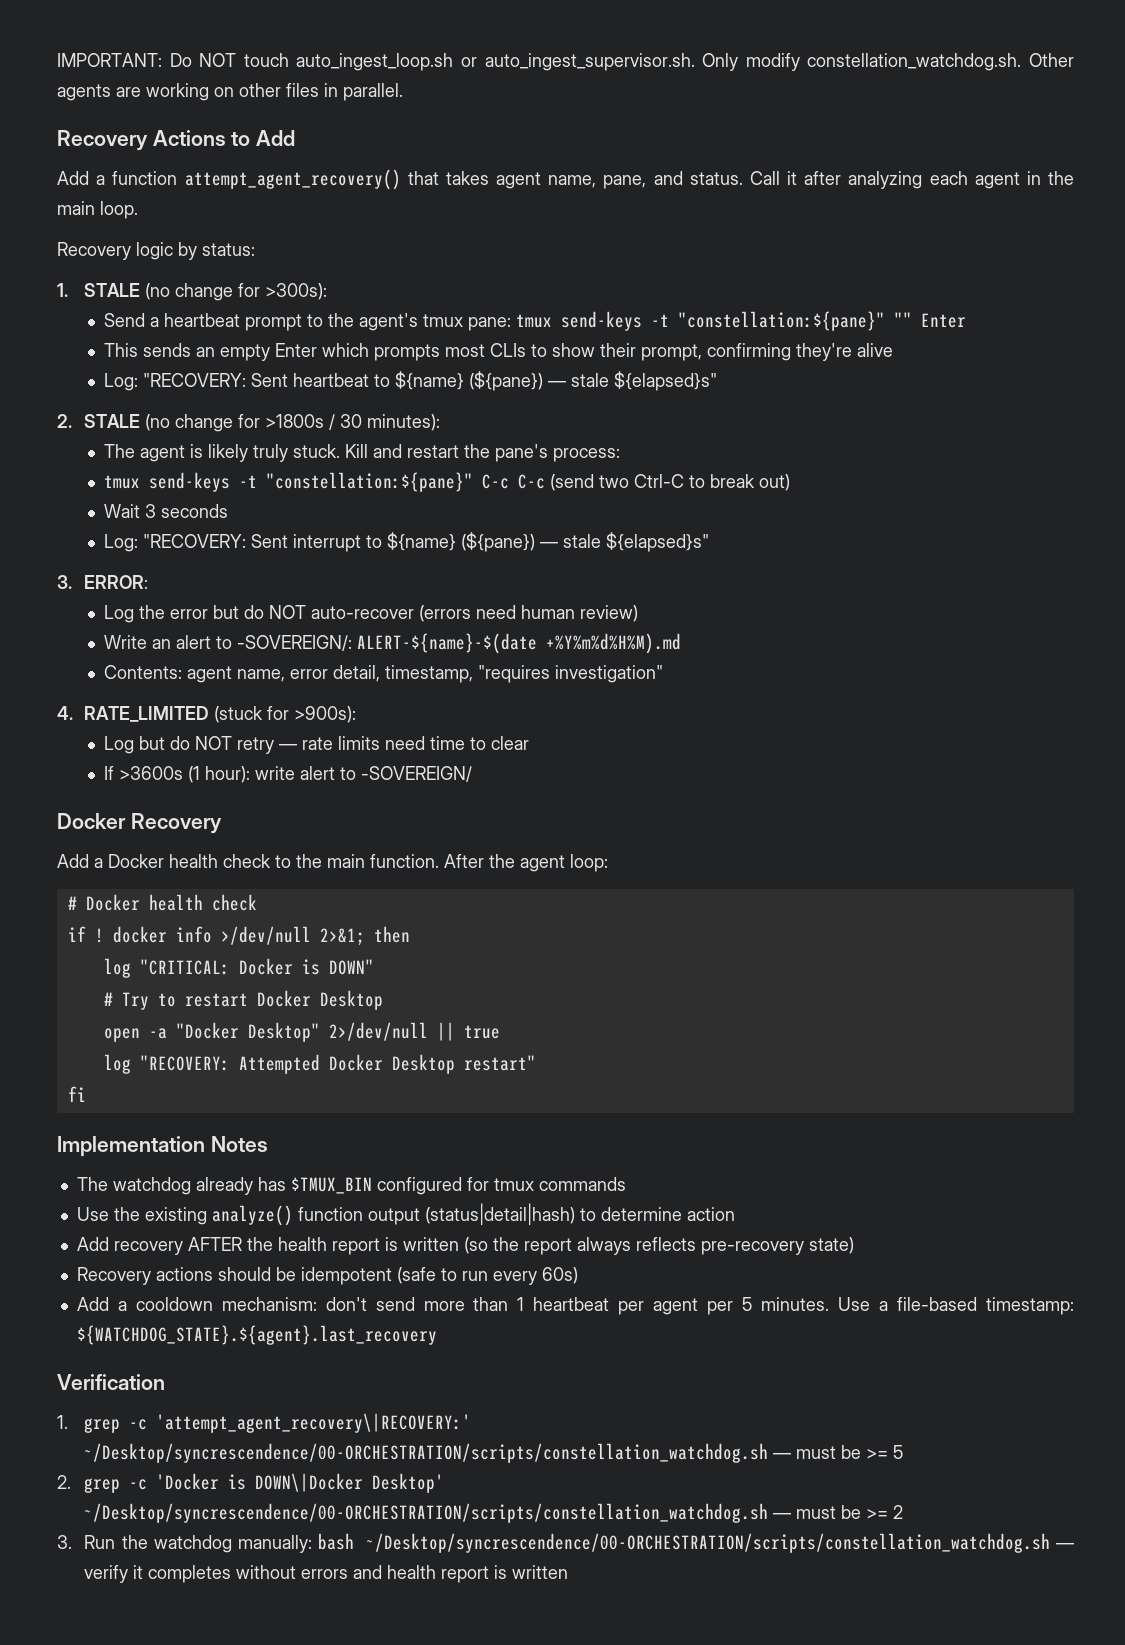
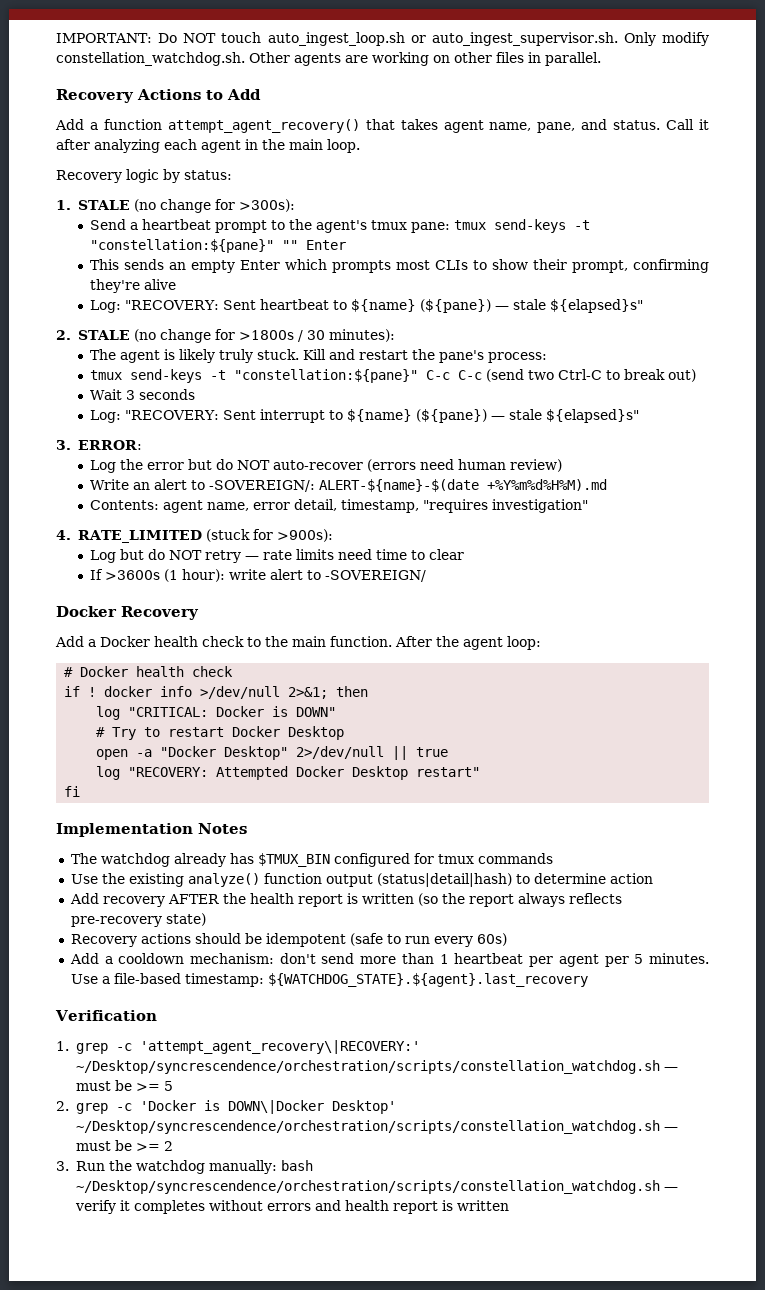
- 1. grep -c 'attempt_agent_recovery\|RECOVERY:' ~/Desktop/syncrescendence/00-ORCHESTRATION/scripts/constellation_watchdog.sh — must be >= 5
+ 1. grep -c 'attempt_agent_recovery\|RECOVERY:' ~/Desktop/syncrescendence/orchestration/scripts/constellation_watchdog.sh — must be >= 5
- 2. grep -c 'Docker is DOWN\|Docker Desktop' ~/Desktop/syncrescendence/00-ORCHESTRATION/scripts/constellation_watchdog.sh — must be >= 2
+ 2. grep -c 'Docker is DOWN\|Docker Desktop' ~/Desktop/syncrescendence/orchestration/scripts/constellation_watchdog.sh — must be >= 2
- 3. Run the watchdog manually: bash ~/Desktop/syncrescendence/00-ORCHESTRATION/scripts/constellation_watchdog.sh — verify it completes without errors and health report is written
+ 3. Run the watchdog manually: bash ~/Desktop/syncrescendence/orchestration/scripts/constellation_watchdog.sh — verify it completes without errors and health report is written

